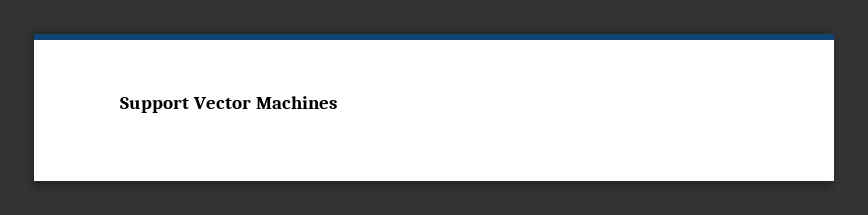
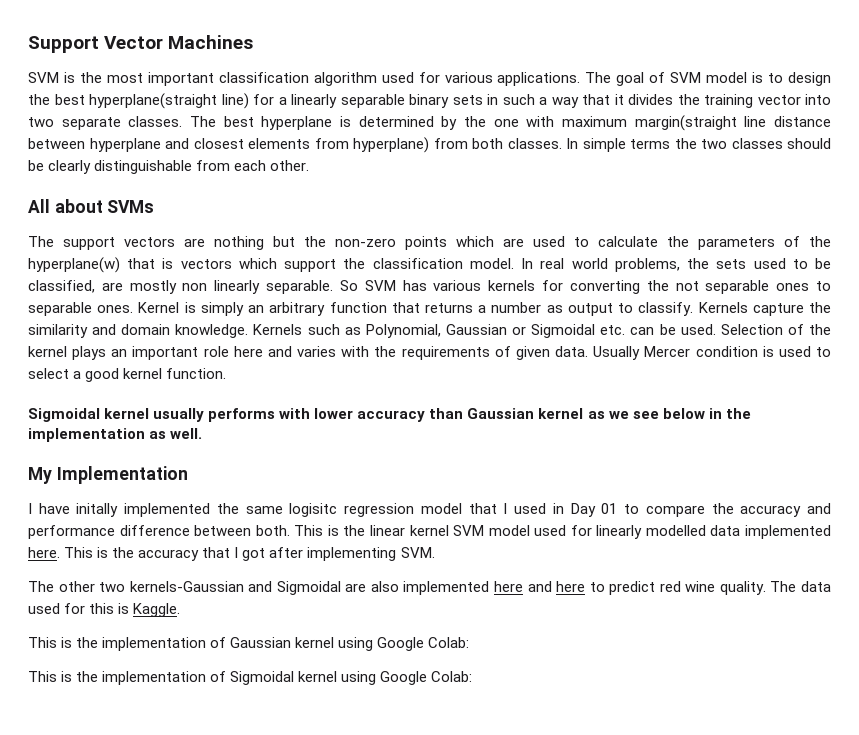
+ SVM is the most important classification algorithm used for various applications. The goal of SVM model is to design the best hyperplane(straight line) for a linearly separable binary sets in such a way that it divides the training vector into two separate classes. The best hyperplane is determined by the one with maximum margin(straight line distance between hyperplane and closest elements from hyperplane) from both classes. In simple terms the two classes should be clearly distinguishable from each other.
+ All about SVMs
+ The support vectors are nothing but the non-zero points which are used to calculate the parameters of the hyperplane(w) that is vectors which support the classification model. In real world problems, the sets used to be classified, are mostly non linearly separable. So SVM has various kernels for converting the not separable ones to separable ones. Kernel is simply an arbitrary function that returns a number as output to classify. Kernels capture the similarity and domain knowledge. Kernels such as Polynomial, Gaussian or Sigmoidal etc. can be used. Selection of the kernel plays an important role here and varies with the requirements of given data. Usually Mercer condition is used to select a good kernel function.
+ Sigmoidal kernel usually performs with lower accuracy than Gaussian kernel as we see below in the implementation as well.
+ My Implementation
+ I have initally implemented the same logisitc regression model that I used in Day 01 to compare the accuracy and performance difference between both. This is the linear kernel SVM model used for linearly modelled data implemented here. This is the accuracy that I got after implementing SVM.
+ The other two kernels-Gaussian and Sigmoidal are also implemented here and here to predict red wine quality. The data used for this is Kaggle.
+ This is the implementation of Gaussian kernel using Google Colab:
+ This is the implementation of Sigmoidal kernel using Google Colab:

